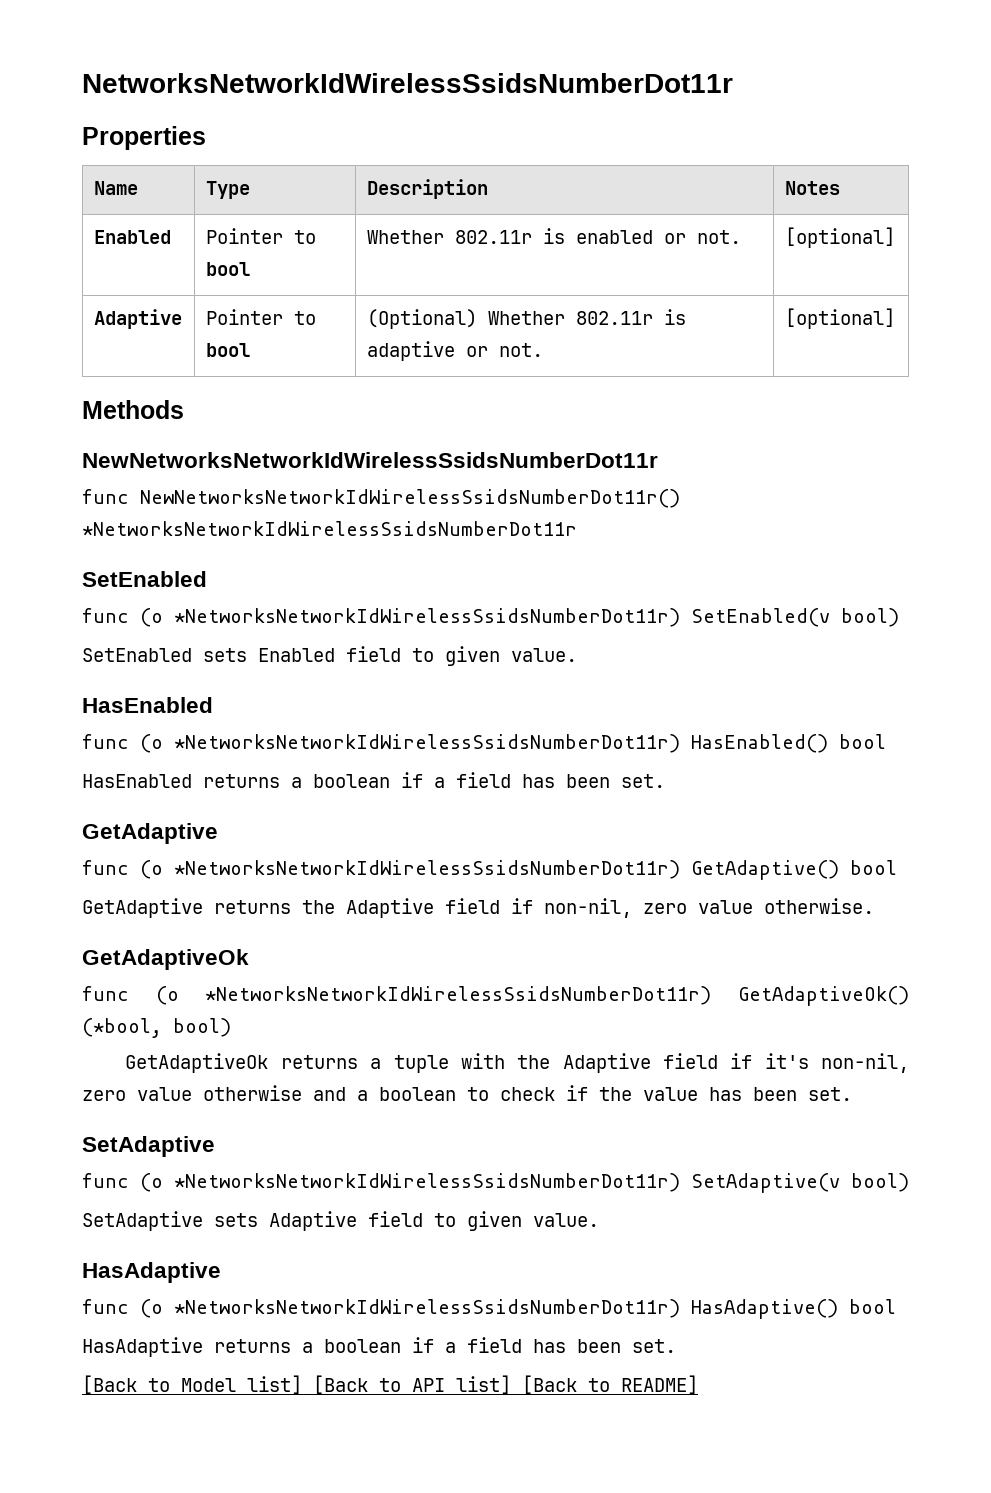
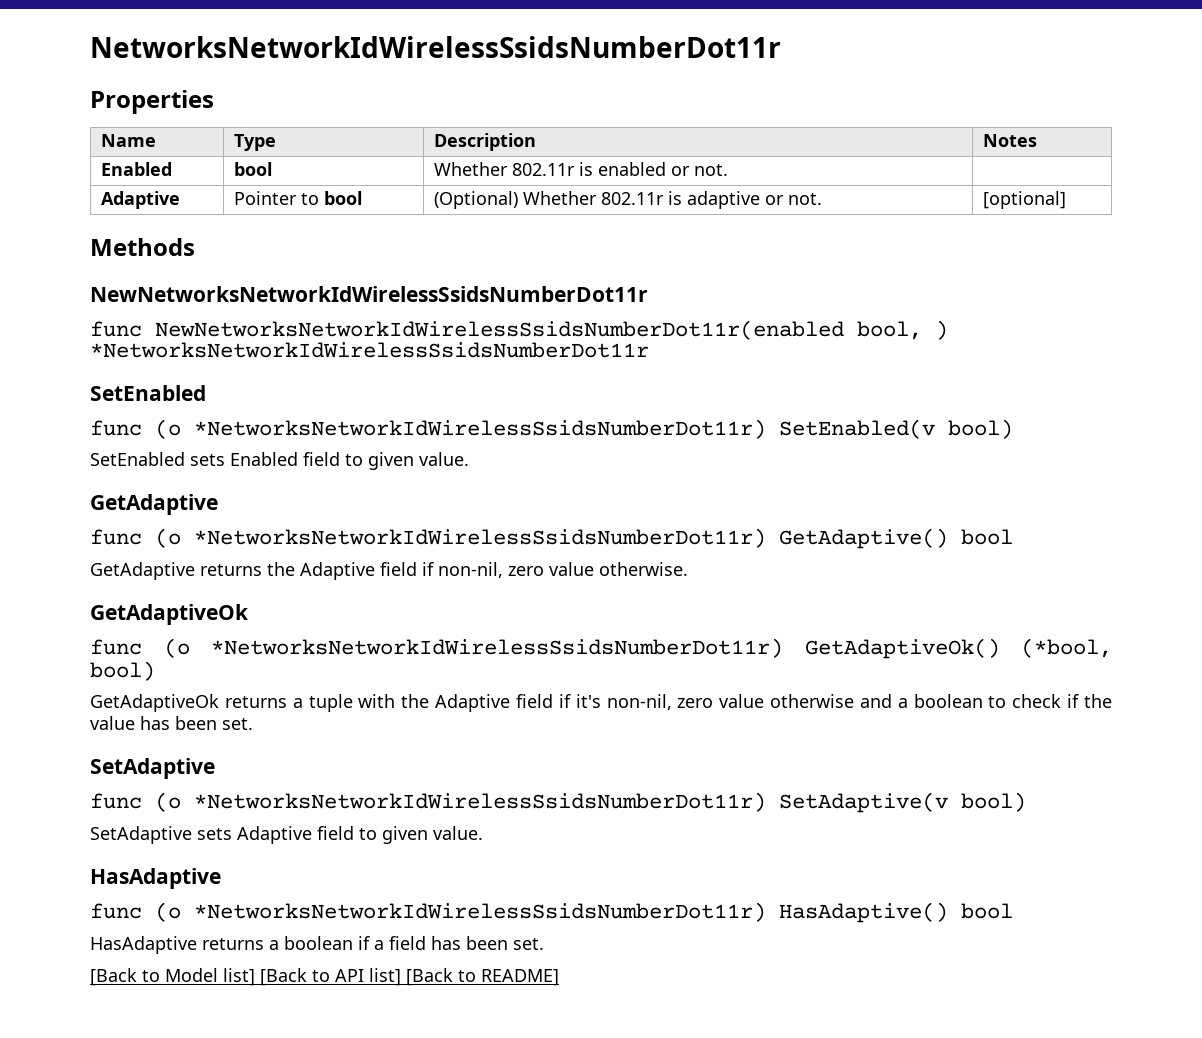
- Enabled | Pointer to bool | Whether 802.11r is enabled or not. | [optional]
+ Enabled | bool | Whether 802.11r is enabled or not. |
- func NewNetworksNetworkIdWirelessSsidsNumberDot11r() *NetworksNetworkIdWirelessSsidsNumberDot11r
+ func NewNetworksNetworkIdWirelessSsidsNumberDot11r(enabled bool, ) *NetworksNetworkIdWirelessSsidsNumberDot11r
  SetEnabled sets Enabled field to given value.
- HasEnabled
- func (o *NetworksNetworkIdWirelessSsidsNumberDot11r) HasEnabled() bool
- HasEnabled returns a boolean if a field has been set.

